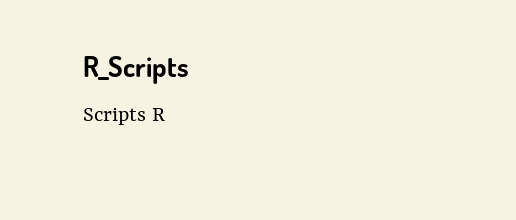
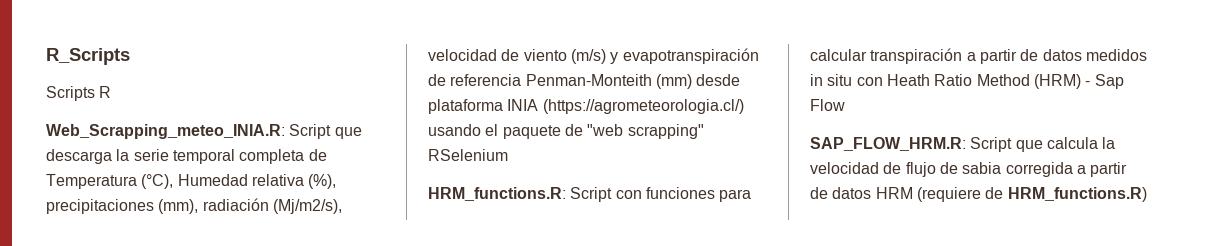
+ Web_Scrapping_meteo_INIA.R: Script que descarga la serie temporal completa de Temperatura (°C), Humedad relativa (%), precipitaciones (mm), radiación (Mj/m2/s), velocidad de viento (m/s) y evapotranspiración de referencia Penman-Monteith (mm) desde plataforma INIA (https://agrometeorologia.cl/) usando el paquete de "web scrapping" RSelenium
+ HRM_functions.R: Script con funciones para calcular transpiración a partir de datos medidos in situ con Heath Ratio Method (HRM) - Sap Flow
+ SAP_FLOW_HRM.R: Script que calcula la velocidad de flujo de sabia corregida a partir de datos HRM (requiere de HRM_functions.R)

